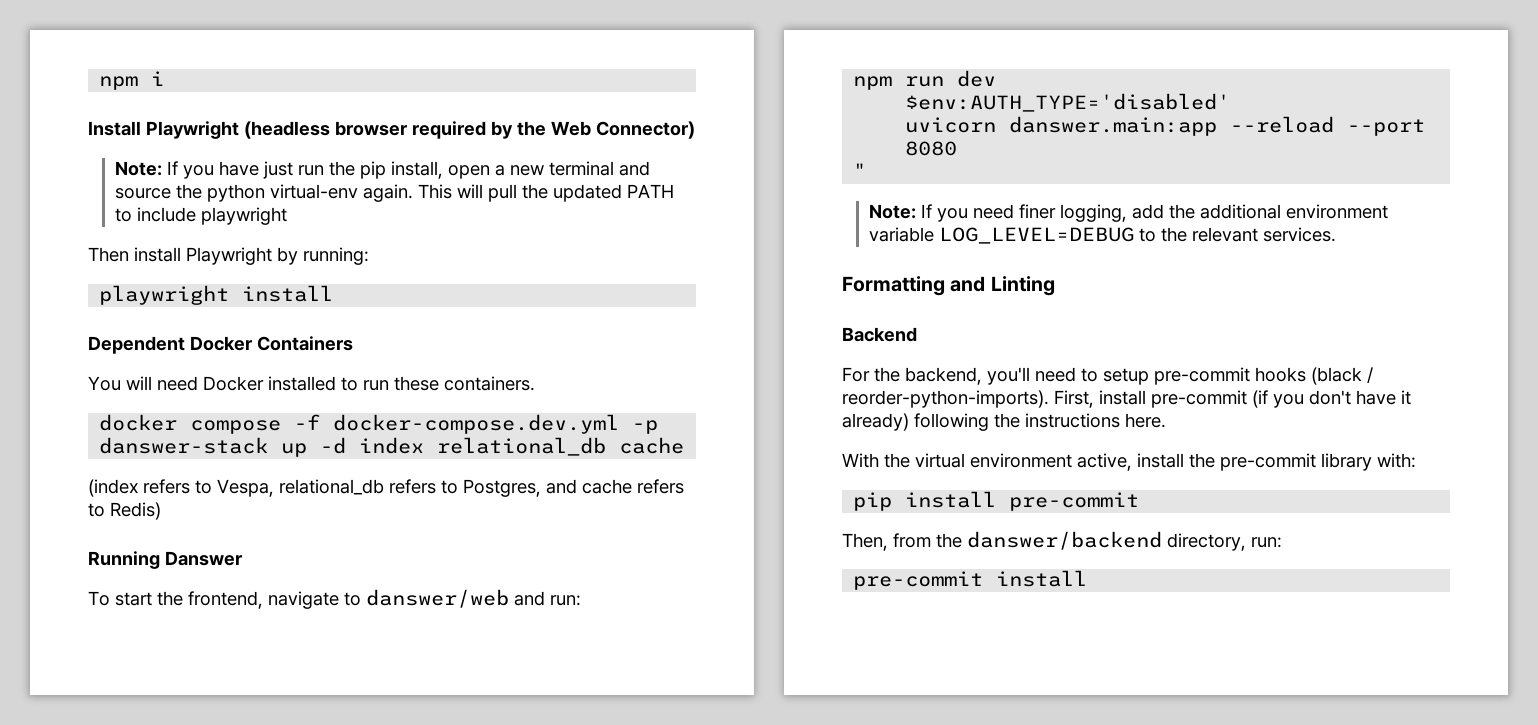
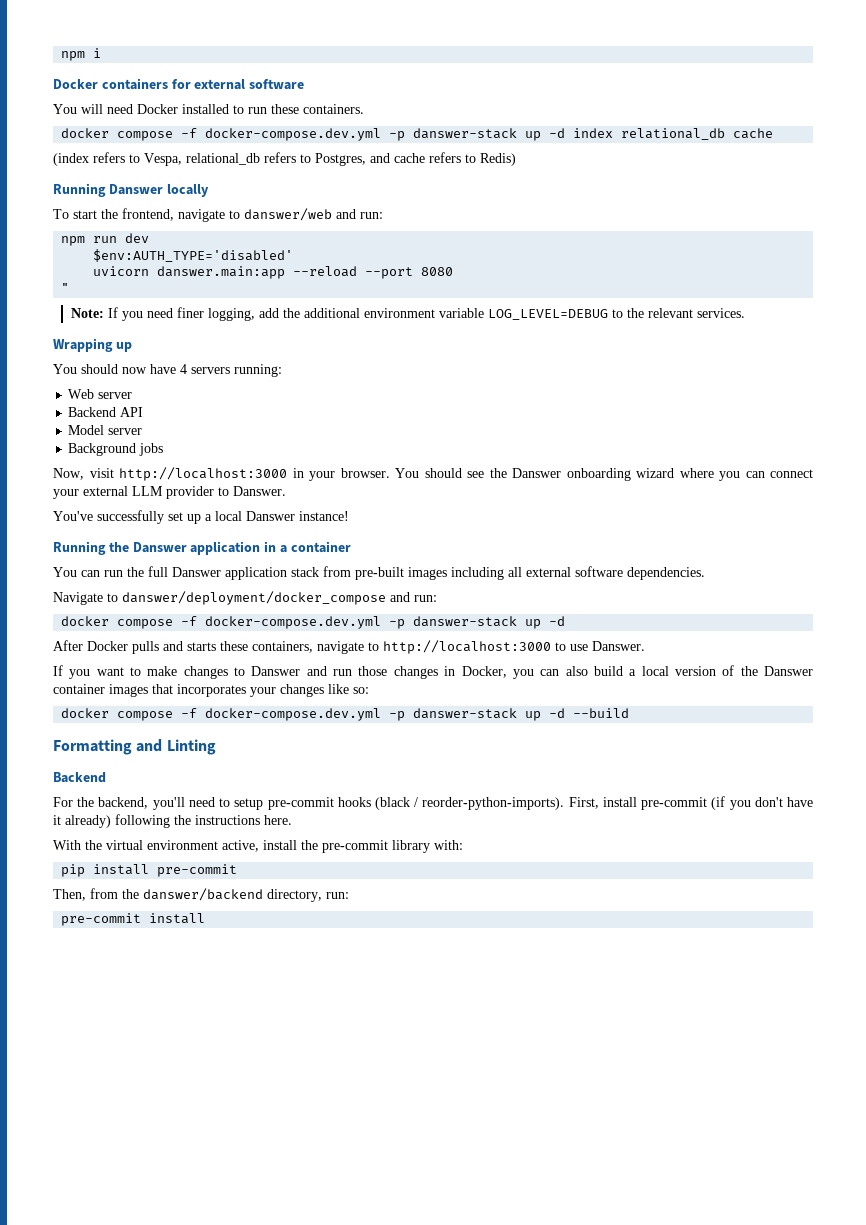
- Install Playwright (headless browser required by the Web Connector)
- Note: If you have just run the pip install, open a new terminal and source the python virtual-env again. This will pull the updated PATH to include playwright
- Then install Playwright by running:
- playwright install
- Dependent Docker Containers
+ Docker containers for external software
- Running Danswer
+ Running Danswer locally
+ Wrapping up
+ You should now have 4 servers running:
+ Web server
+ Backend API
+ Model server
+ Background jobs
+ Now, visit http://localhost:3000 in your browser. You should see the Danswer onboarding wizard where you can connect your external LLM provider to Danswer.
+ You've successfully set up a local Danswer instance!
+ Running the Danswer application in a container
+ You can run the full Danswer application stack from pre-built images including all external software dependencies.
+ Navigate to danswer/deployment/docker_compose and run:
+ docker compose -f docker-compose.dev.yml -p danswer-stack up -d
+ After Docker pulls and starts these containers, navigate to http://localhost:3000 to use Danswer.
+ If you want to make changes to Danswer and run those changes in Docker, you can also build a local version of the Danswer container images that incorporates your changes like so:
+ docker compose -f docker-compose.dev.yml -p danswer-stack up -d --build

